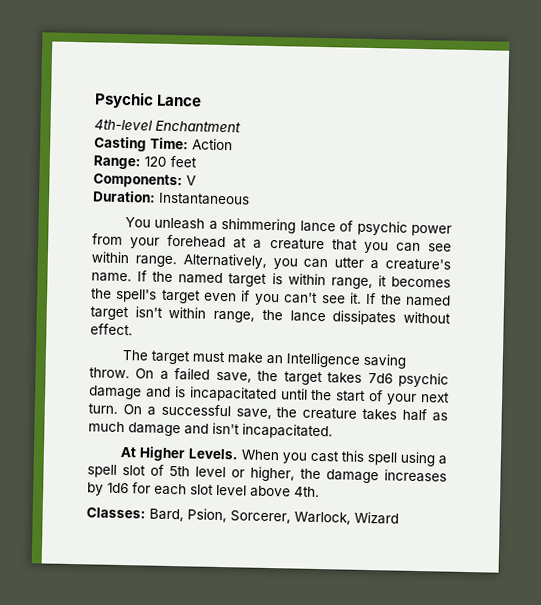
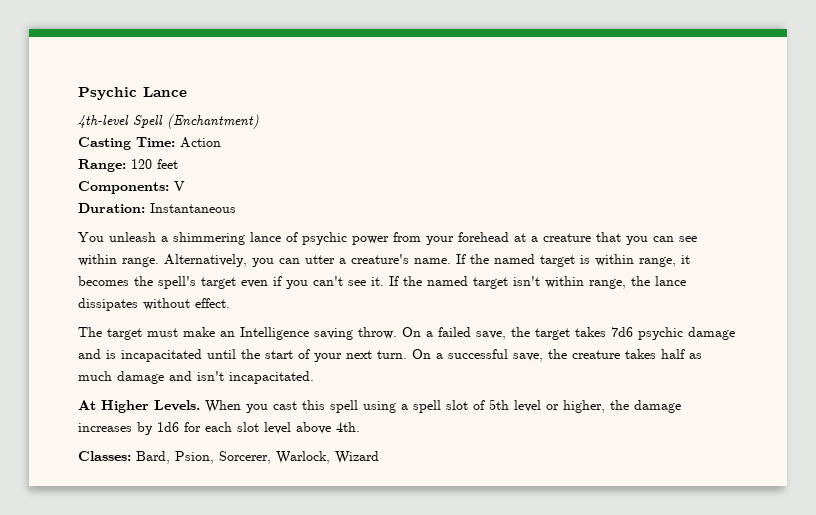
- 4th-level Enchantment
+ 4th-level Spell (Enchantment)

